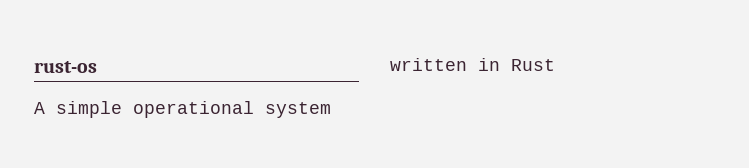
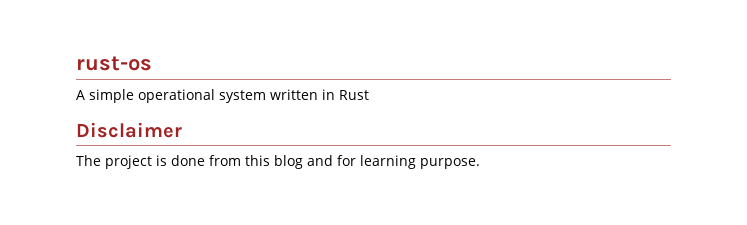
+ Disclaimer
+ The project is done from this blog and for learning purpose.

